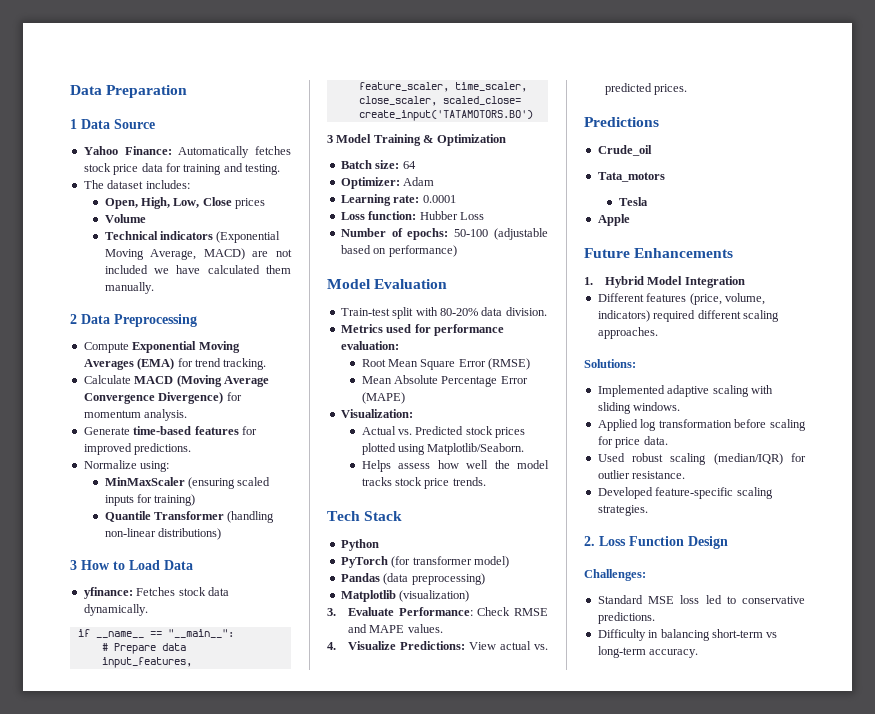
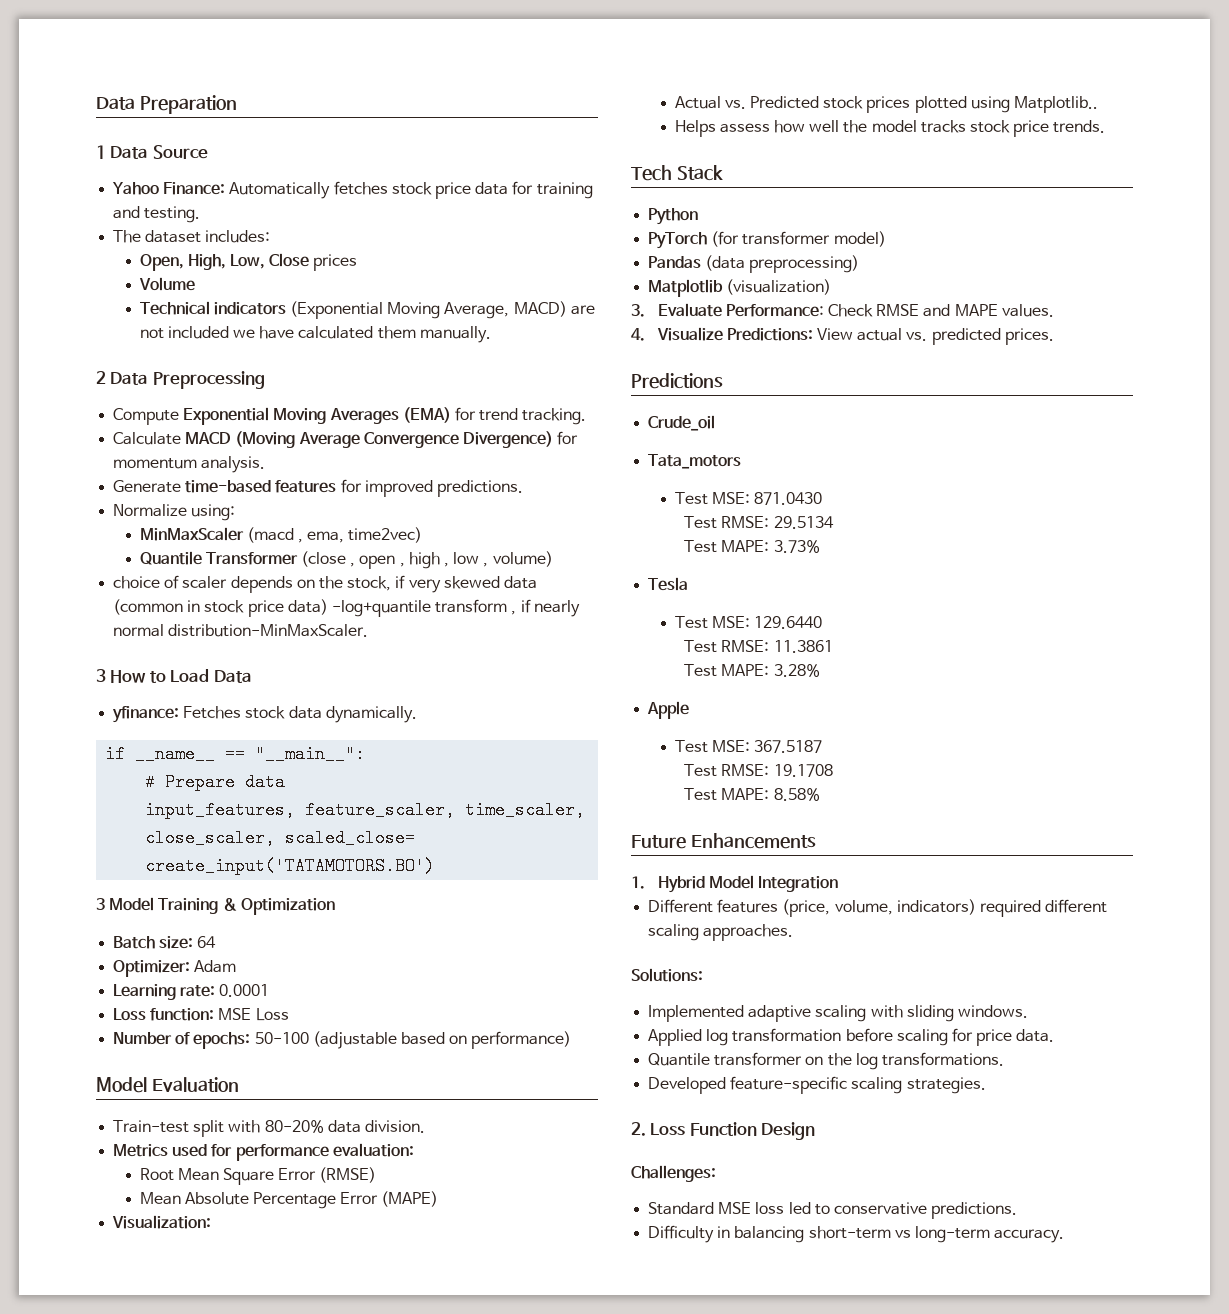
- MinMaxScaler (ensuring scaled inputs for training)
- Quantile Transformer (handling non-linear distributions)
+ MinMaxScaler (macd , ema, time2vec)
+ Quantile Transformer (close , open , high , low , volume)
+ choice of scaler depends on the stock, if very skewed data (common in stock price data) -log+quantile transform , if nearly normal distribution-MinMaxScaler.
- Loss function: Hubber Loss
+ Loss function: MSE Loss
- Actual vs. Predicted stock prices plotted using Matplotlib/Seaborn.
+ Actual vs. Predicted stock prices plotted using Matplotlib..
+ Test MSE: 871.0430
+ Test RMSE: 29.5134
+ Test MAPE: 3.73%
  Tesla
+ Test MSE: 129.6440
+ Test RMSE: 11.3861
+ Test MAPE: 3.28%
  Apple
+ Test MSE: 367.5187
+ Test RMSE: 19.1708
+ Test MAPE: 8.58%
- Used robust scaling (median/IQR) for outlier resistance.
+ Quantile transformer on the log transformations.

